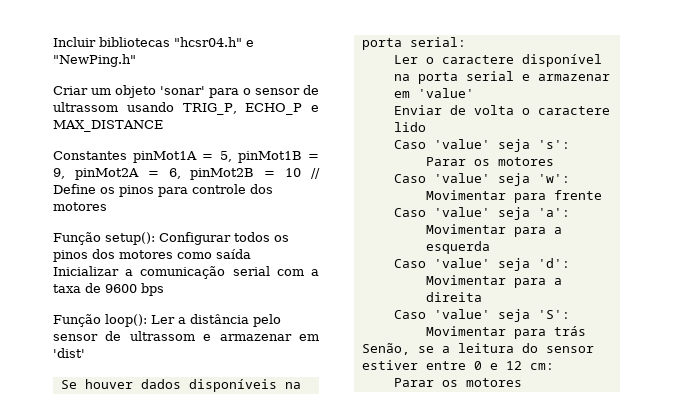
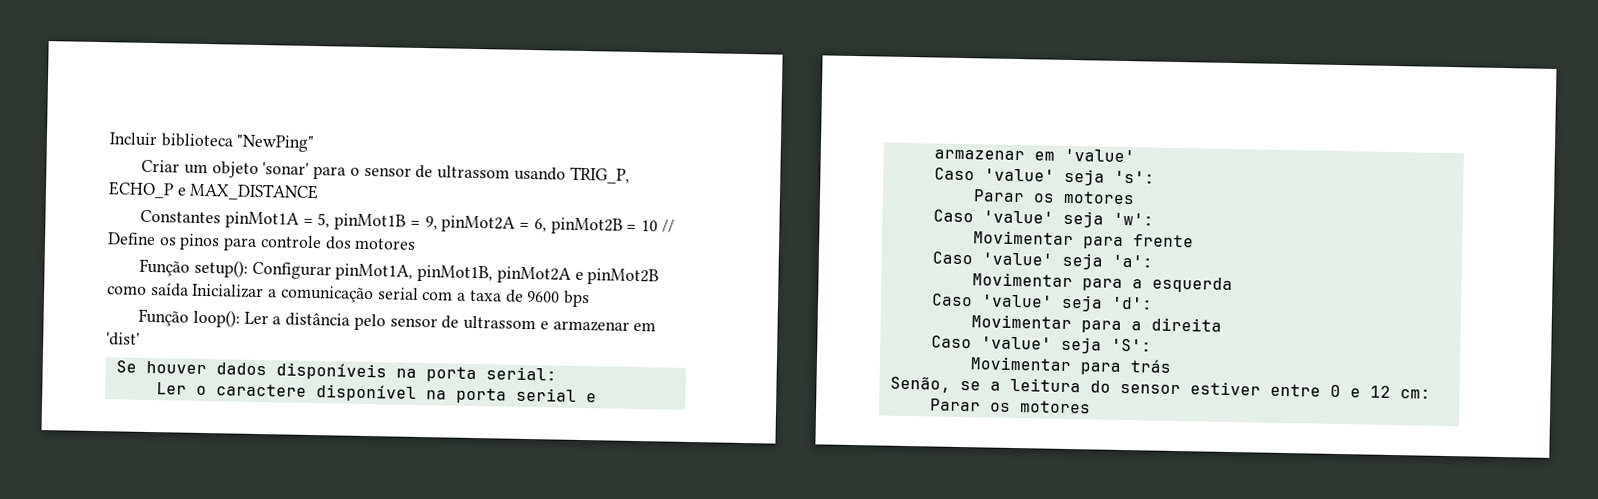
- Incluir bibliotecas "hcsr04.h" e "NewPing.h"
+ Incluir biblioteca "NewPing"
- Função setup(): Configurar todos os pinos dos motores como saída Inicializar a comunicação serial com a taxa de 9600 bps
+ Função setup(): Configurar pinMot1A, pinMot1B, pinMot2A e pinMot2B como saída Inicializar a comunicação serial com a taxa de 9600 bps
- Enviar de volta o caractere lido

